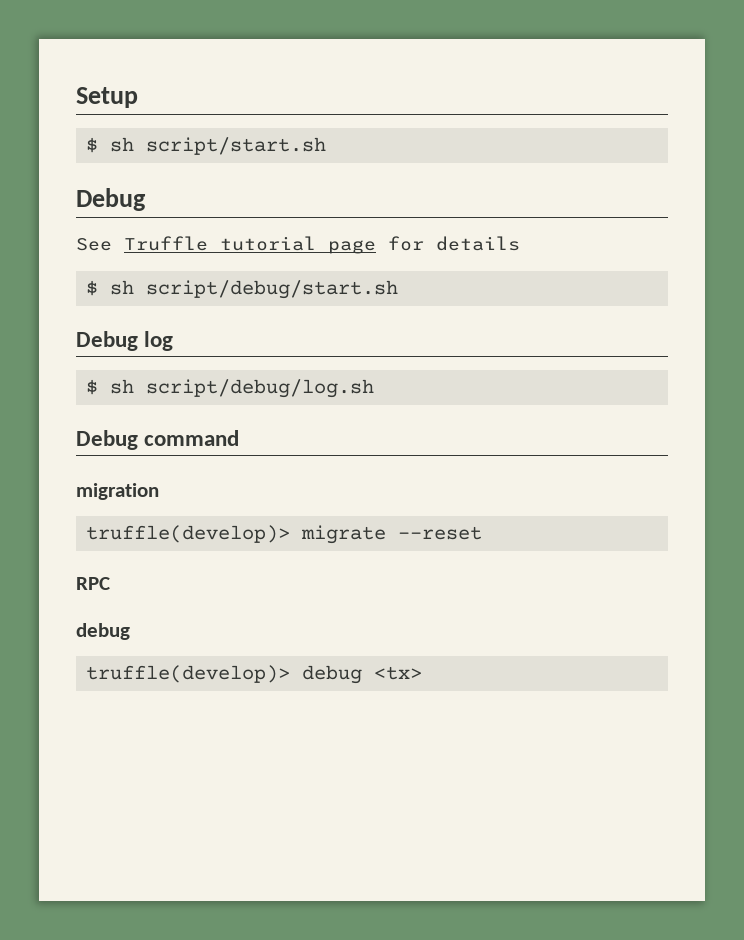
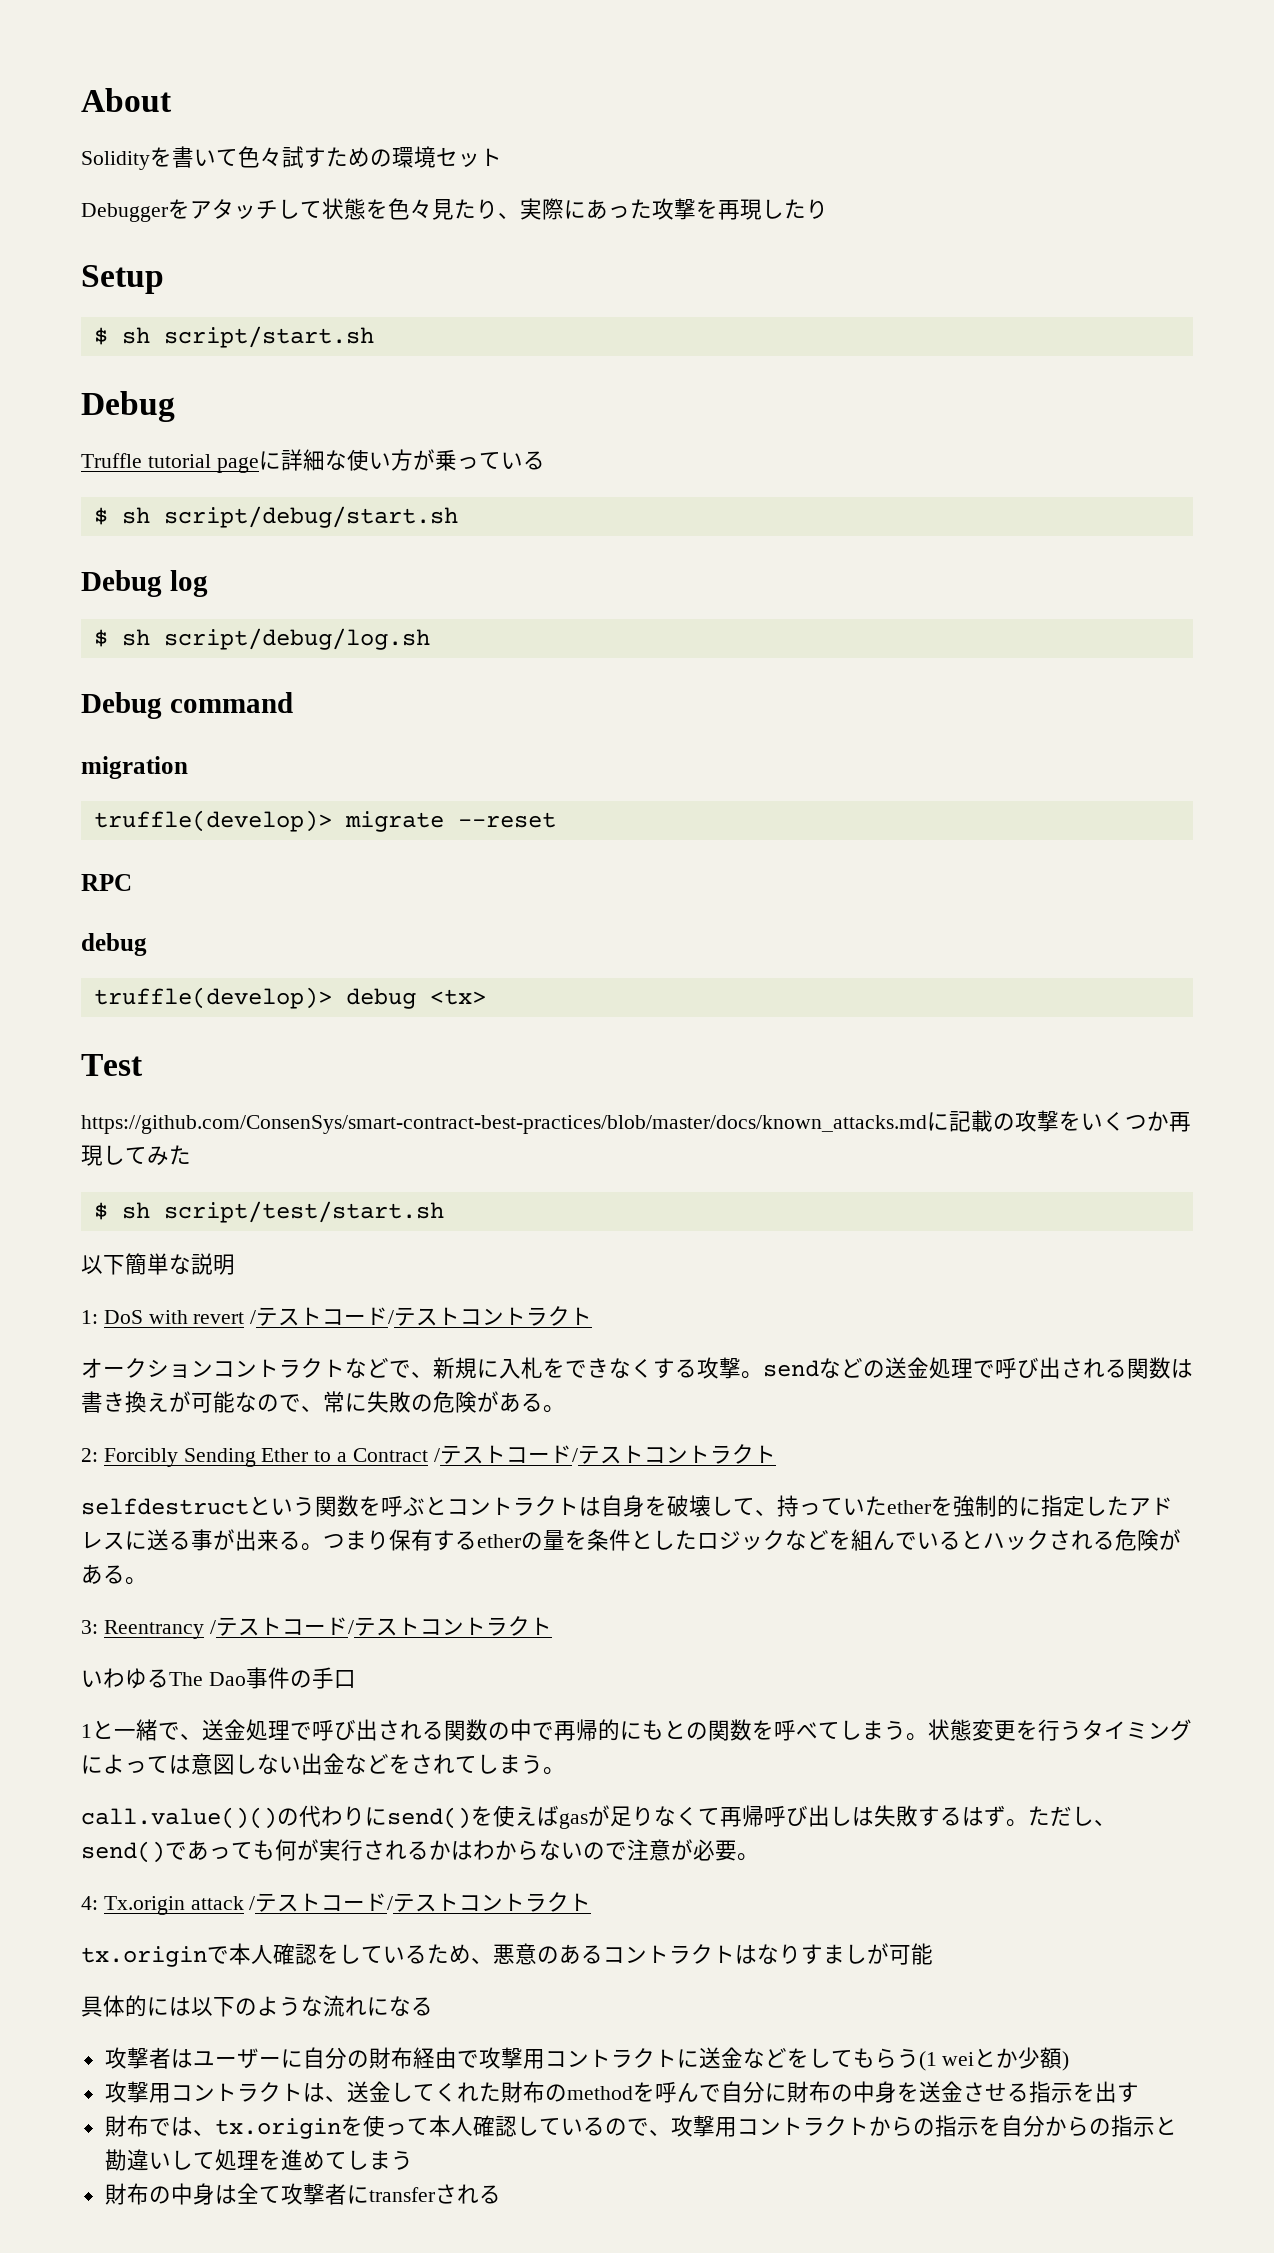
+ About
+ Solidityを書いて色々試すための環境セット
+ Debuggerをアタッチして状態を色々見たり、実際にあった攻撃を再現したり
- See Truffle tutorial page for details
+ Truffle tutorial pageに詳細な使い方が乗っている
+ Test
+ https://github.com/ConsenSys/smart-contract-best-practices/blob/master/docs/known_attacks.mdに記載の攻撃をいくつか再現してみた
+ $ sh script/test/start.sh
+ 以下簡単な説明
+ 1: DoS with revert /テストコード/テストコントラクト
+ オークションコントラクトなどで、新規に入札をできなくする攻撃。sendなどの送金処理で呼び出される関数は書き換えが可能なので、常に失敗の危険がある。
+ 2: Forcibly Sending Ether to a Contract /テストコード/テストコントラクト
+ selfdestructという関数を呼ぶとコントラクトは自身を破壊して、持っていたetherを強制的に指定したアドレスに送る事が出来る。つまり保有するetherの量を条件としたロジックなどを組んでいるとハックされる危険がある。
+ 3: Reentrancy /テストコード/テストコントラクト
+ いわゆるThe Dao事件の手口
+ 1と一緒で、送金処理で呼び出される関数の中で再帰的にもとの関数を呼べてしまう。状態変更を行うタイミングによっては意図しない出金などをされてしまう。
+ call.value()()の代わりにsend()を使えばgasが足りなくて再帰呼び出しは失敗するはず。ただし、send()であっても何が実行されるかはわからないので注意が必要。
+ 4: Tx.origin attack /テストコード/テストコントラクト
+ tx.originで本人確認をしているため、悪意のあるコントラクトはなりすましが可能
+ 具体的には以下のような流れになる
+ 攻撃者はユーザーに自分の財布経由で攻撃用コントラクトに送金などをしてもらう(1 weiとか少額)
+ 攻撃用コントラクトは、送金してくれた財布のmethodを呼んで自分に財布の中身を送金させる指示を出す
+ 財布では、tx.originを使って本人確認しているので、攻撃用コントラクトからの指示を自分からの指示と勘違いして処理を進めてしまう
+ 財布の中身は全て攻撃者にtransferされる

